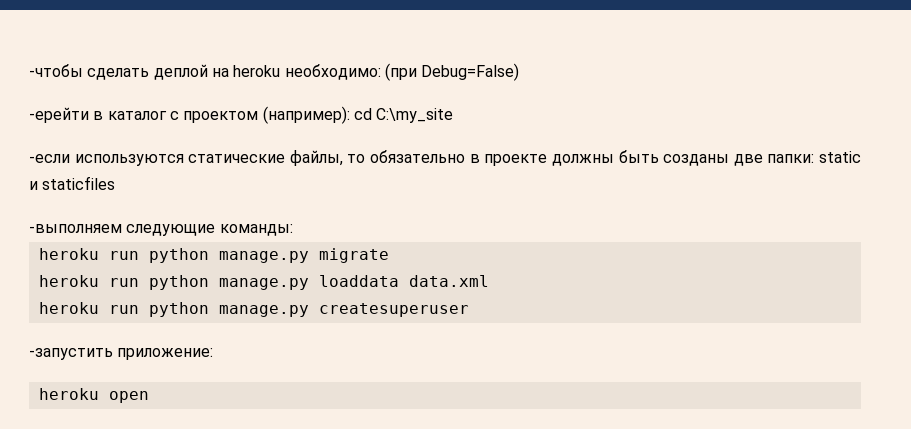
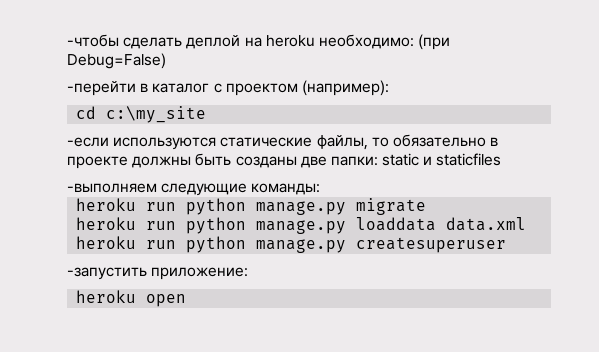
- -ерейти в каталог с проектом (например): cd C:\my_site
+ -перейти в каталог с проектом (например):
+ cd c:\my_site

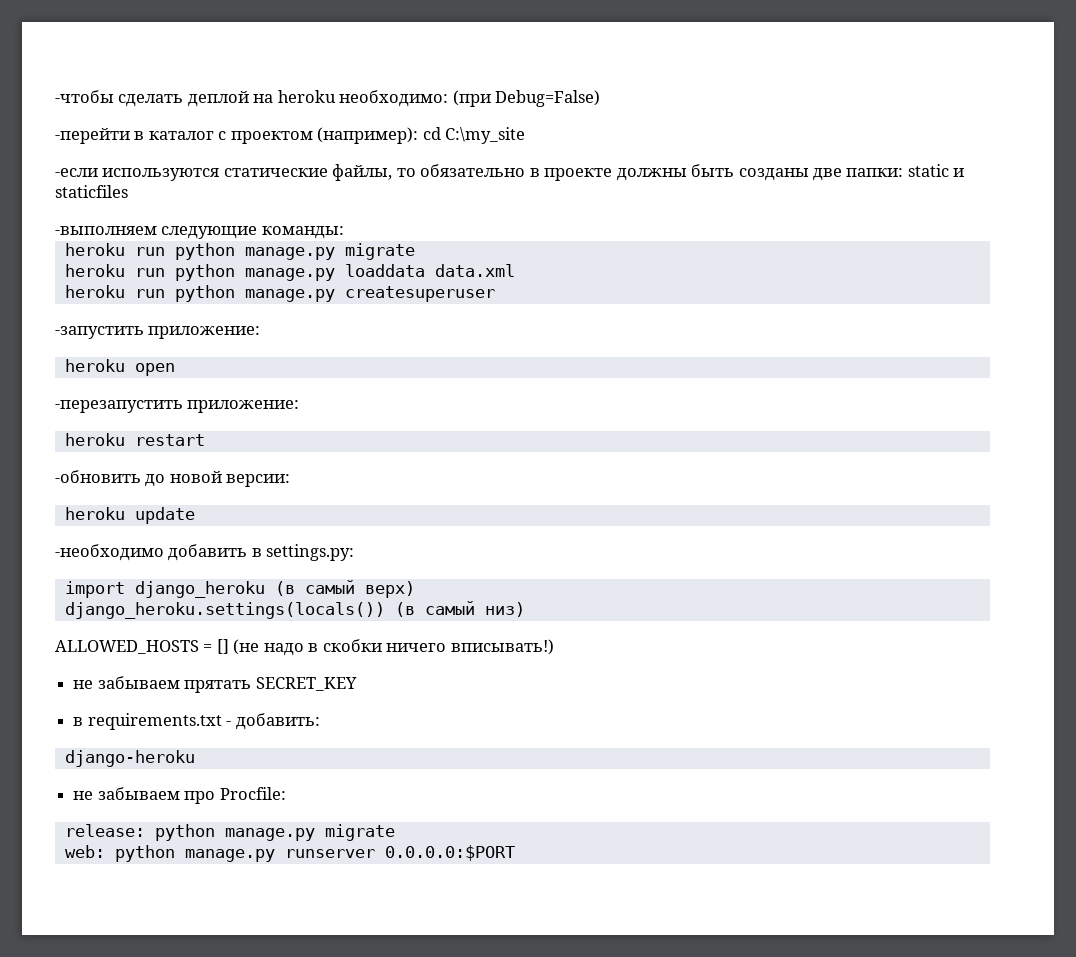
- -перейти в каталог с проектом (например):
- cd c:\my_site
+ -перейти в каталог с проектом (например): cd C:\my_site
+ -перезапустить приложение:
+ heroku restart
+ -обновить до новой версии:
+ heroku update
+ -необходимо добавить в settings.py:
+ import django_heroku (в самый верх)
+ django_heroku.settings(locals()) (в самый низ)
+ ALLOWED_HOSTS = [] (не надо в скобки ничего вписывать!)
+ не забываем прятать SECRET_KEY
+ в requirements.txt - добавить:
+ django-heroku
+ не забываем про Procfile:
+ release: python manage.py migrate
+ web: python manage.py runserver 0.0.0.0:$PORT

